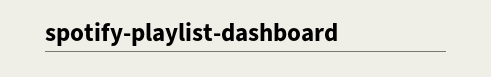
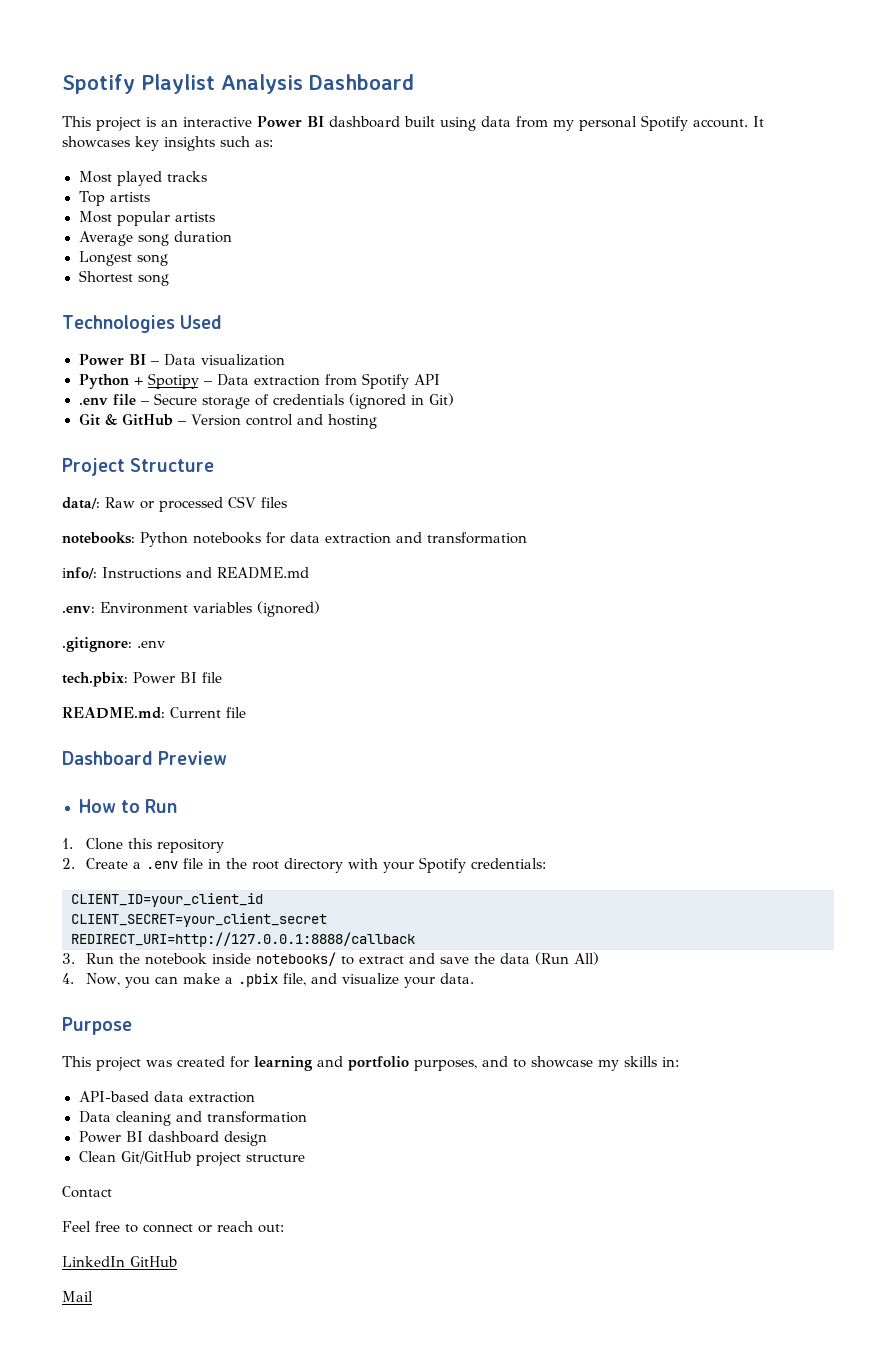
- spotify-playlist-dashboard
+ Spotify Playlist Analysis Dashboard
+ This project is an interactive Power BI dashboard built using data from my personal Spotify account. It showcases key insights such as:
+ Most played tracks
+ Top artists
+ Most popular artists
+ Average song duration
+ Longest song
+ Shortest song
+ Technologies Used
+ Power BI – Data visualization
+ Python + Spotipy – Data extraction from Spotify API
+ .env file – Secure storage of credentials (ignored in Git)
+ Git & GitHub – Version control and hosting
+ Project Structure
+ data/: Raw or processed CSV files
+ notebooks: Python notebooks for data extraction and transformation
+ info/: Instructions and README.md
+ .env: Environment variables (ignored)
+ .gitignore: .env
+ tech.pbix: Power BI file
+ README.md: Current file
+ Dashboard Preview
+ How to Run
+ 1. Clone this repository
+ 2. Create a .env file in the root directory with your Spotify credentials:
+ CLIENT_ID=your_client_id
+ CLIENT_SECRET=your_client_secret
+ REDIRECT_URI=http://127.0.0.1:8888/callback
+ 3. Run the notebook inside notebooks/ to extract and save the data (Run All)
+ 4. Now, you can make a .pbix file, and visualize your data.
+ Purpose
+ This project was created for learning and portfolio purposes, and to showcase my skills in:
+ API-based data extraction
+ Data cleaning and transformation
+ Power BI dashboard design
+ Clean Git/GitHub project structure
+ Contact
+ Feel free to connect or reach out:
+ LinkedIn GitHub
+ Mail

